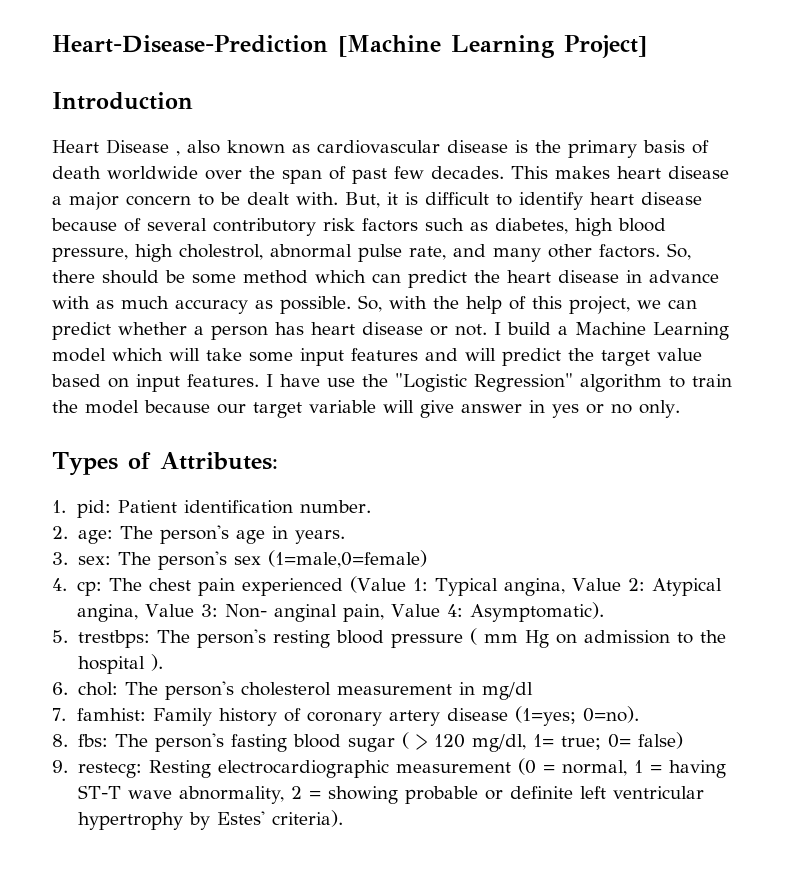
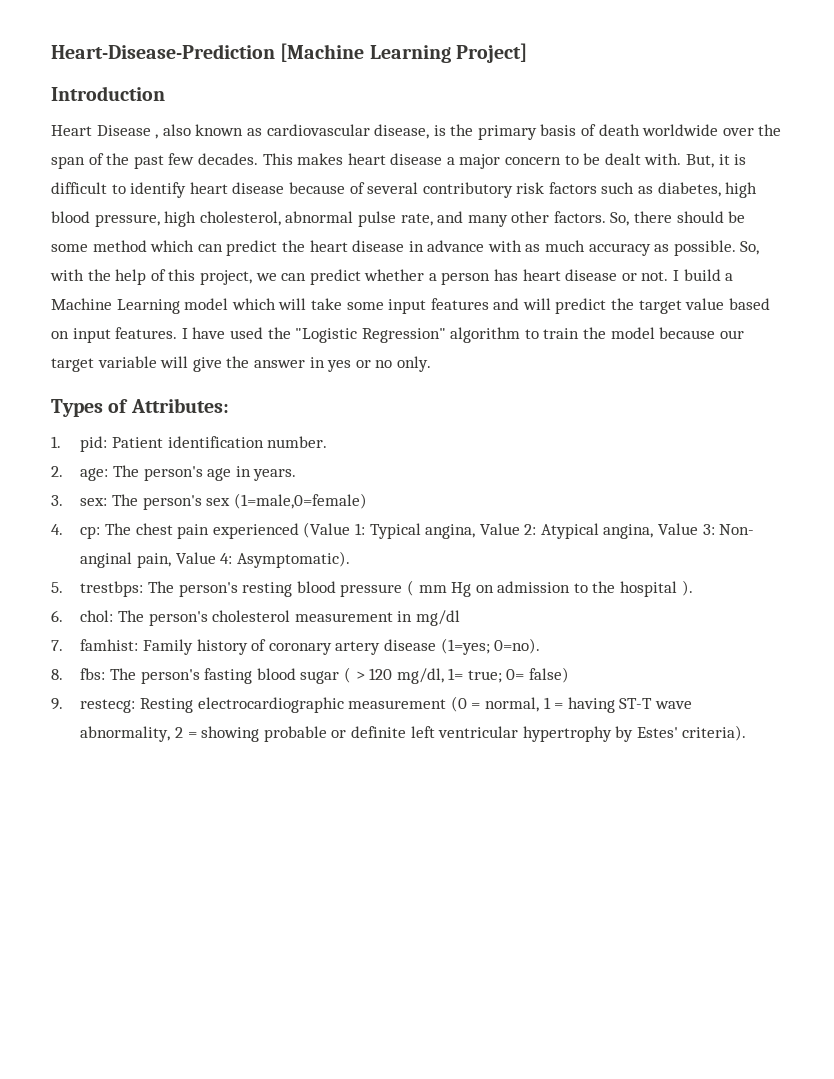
- Heart Disease , also known as cardiovascular disease is the primary basis of death worldwide over the span of past few decades.
+ Heart Disease , also known as cardiovascular disease, is the primary basis of death worldwide over the span of the past few decades.
- But, it is difficult to identify heart disease because of several contributory risk factors such as diabetes, high blood pressure, high cholestrol, abnormal pulse rate, and many other factors.
+ But, it is difficult to identify heart disease because of several contributory risk factors such as diabetes, high blood pressure, high cholesterol, abnormal pulse rate, and many other factors.
- I have use the "Logistic Regression" algorithm to train the model because our target variable will give answer in yes or no only.
+ I have used the "Logistic Regression" algorithm to train the model because our target variable will give the answer in yes or no only.

